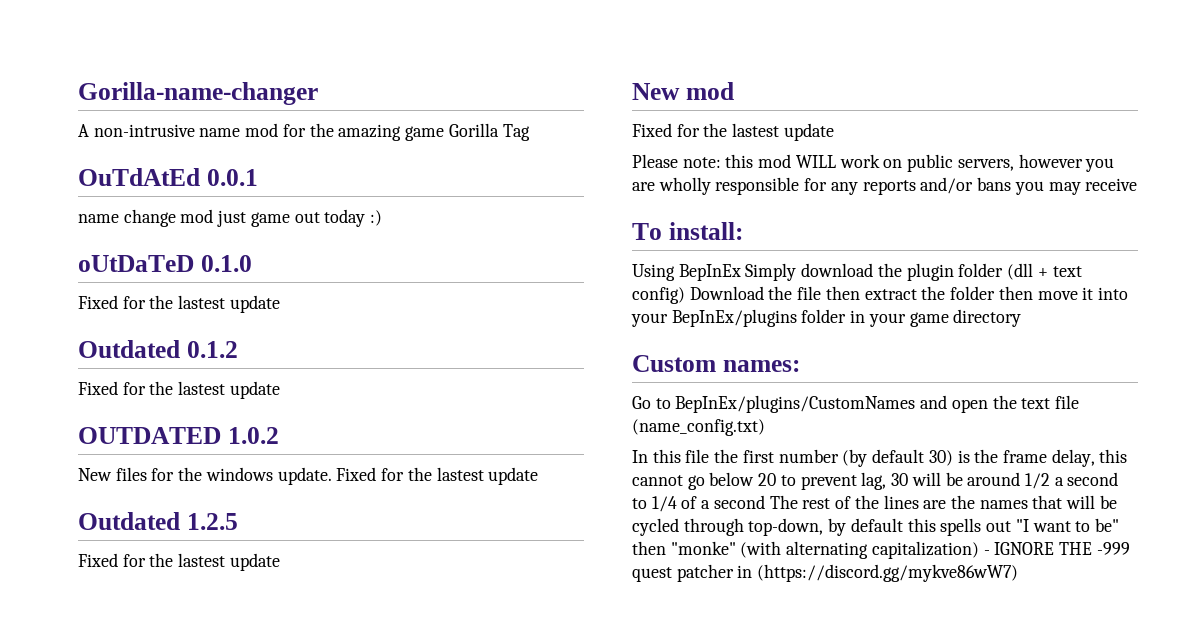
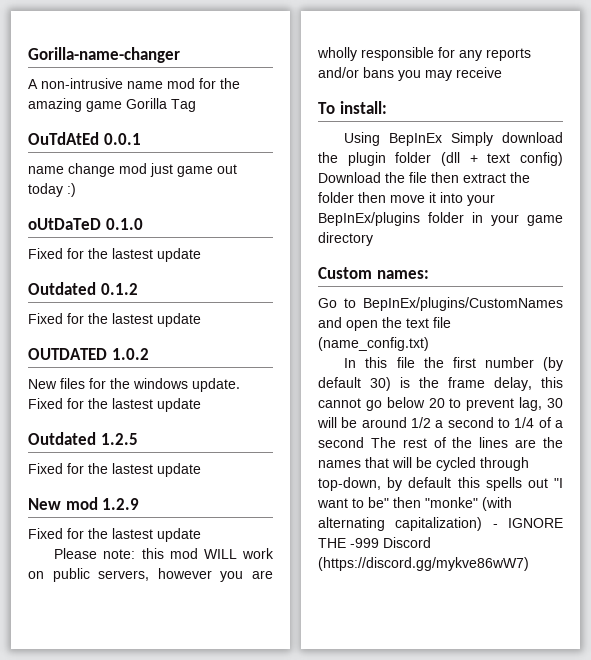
- New mod
+ New mod 1.2.9
- In this file the first number (by default 30) is the frame delay, this cannot go below 20 to prevent lag, 30 will be around 1/2 a second to 1/4 of a second The rest of the lines are the names that will be cycled through top-down, by default this spells out "I want to be" then "monke" (with alternating capitalization) - IGNORE THE -999 quest patcher in (https://discord.gg/mykve86wW7)
+ In this file the first number (by default 30) is the frame delay, this cannot go below 20 to prevent lag, 30 will be around 1/2 a second to 1/4 of a second The rest of the lines are the names that will be cycled through top-down, by default this spells out "I want to be" then "monke" (with alternating capitalization) - IGNORE THE -999 Discord (https://discord.gg/mykve86wW7)

